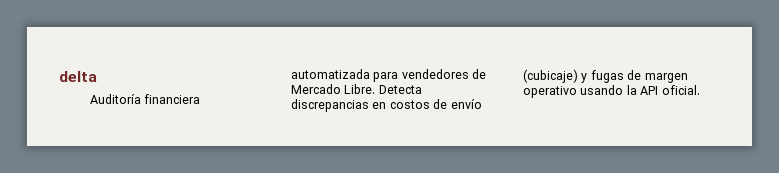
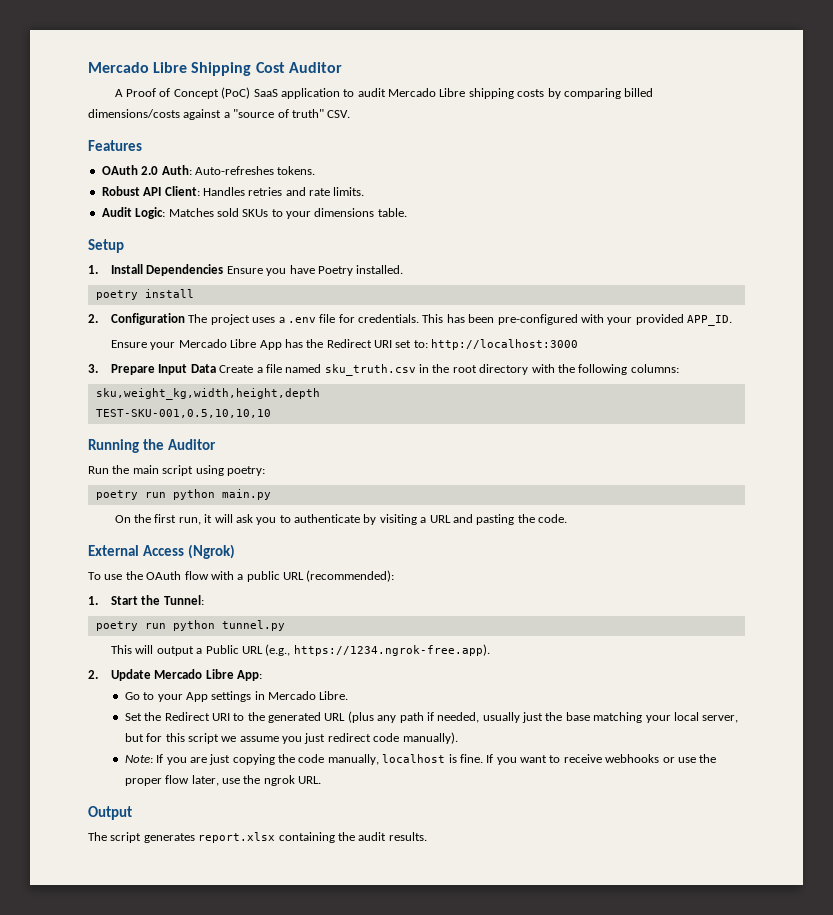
- delta
- Auditoría financiera automatizada para vendedores de Mercado Libre. Detecta discrepancias en costos de envío (cubicaje) y fugas de margen operativo usando la API oficial.
+ Mercado Libre Shipping Cost Auditor
+ A Proof of Concept (PoC) SaaS application to audit Mercado Libre shipping costs by comparing billed dimensions/costs against a "source of truth" CSV.
+ Features
+ OAuth 2.0 Auth: Auto-refreshes tokens.
+ Robust API Client: Handles retries and rate limits.
+ Audit Logic: Matches sold SKUs to your dimensions table.
+ Setup
+ 1. Install Dependencies Ensure you have Poetry installed.
+ poetry install
+ 2. Configuration The project uses a .env file for credentials. This has been pre-configured with your provided APP_ID.
+ Ensure your Mercado Libre App has the Redirect URI set to: http://localhost:3000
+ 3. Prepare Input Data Create a file named sku_truth.csv in the root directory with the following columns:
+ sku,weight_kg,width,height,depth
+ TEST-SKU-001,0.5,10,10,10
+ Running the Auditor
+ Run the main script using poetry:
+ poetry run python main.py
+ On the first run, it will ask you to authenticate by visiting a URL and pasting the code.
+ External Access (Ngrok)
+ To use the OAuth flow with a public URL (recommended):
+ 1. Start the Tunnel:
+ poetry run python tunnel.py
+ This will output a Public URL (e.g., https://1234.ngrok-free.app).
+ 2. Update Mercado Libre App:
+ Go to your App settings in Mercado Libre.
+ Set the Redirect URI to the generated URL (plus any path if needed, usually just the base matching your local server, but for this script we assume you just redirect code manually).
+ Note: If you are just copying the code manually, localhost is fine. If you want to receive webhooks or use the proper flow later, use the ngrok URL.
+ Output
+ The script generates report.xlsx containing the audit results.

